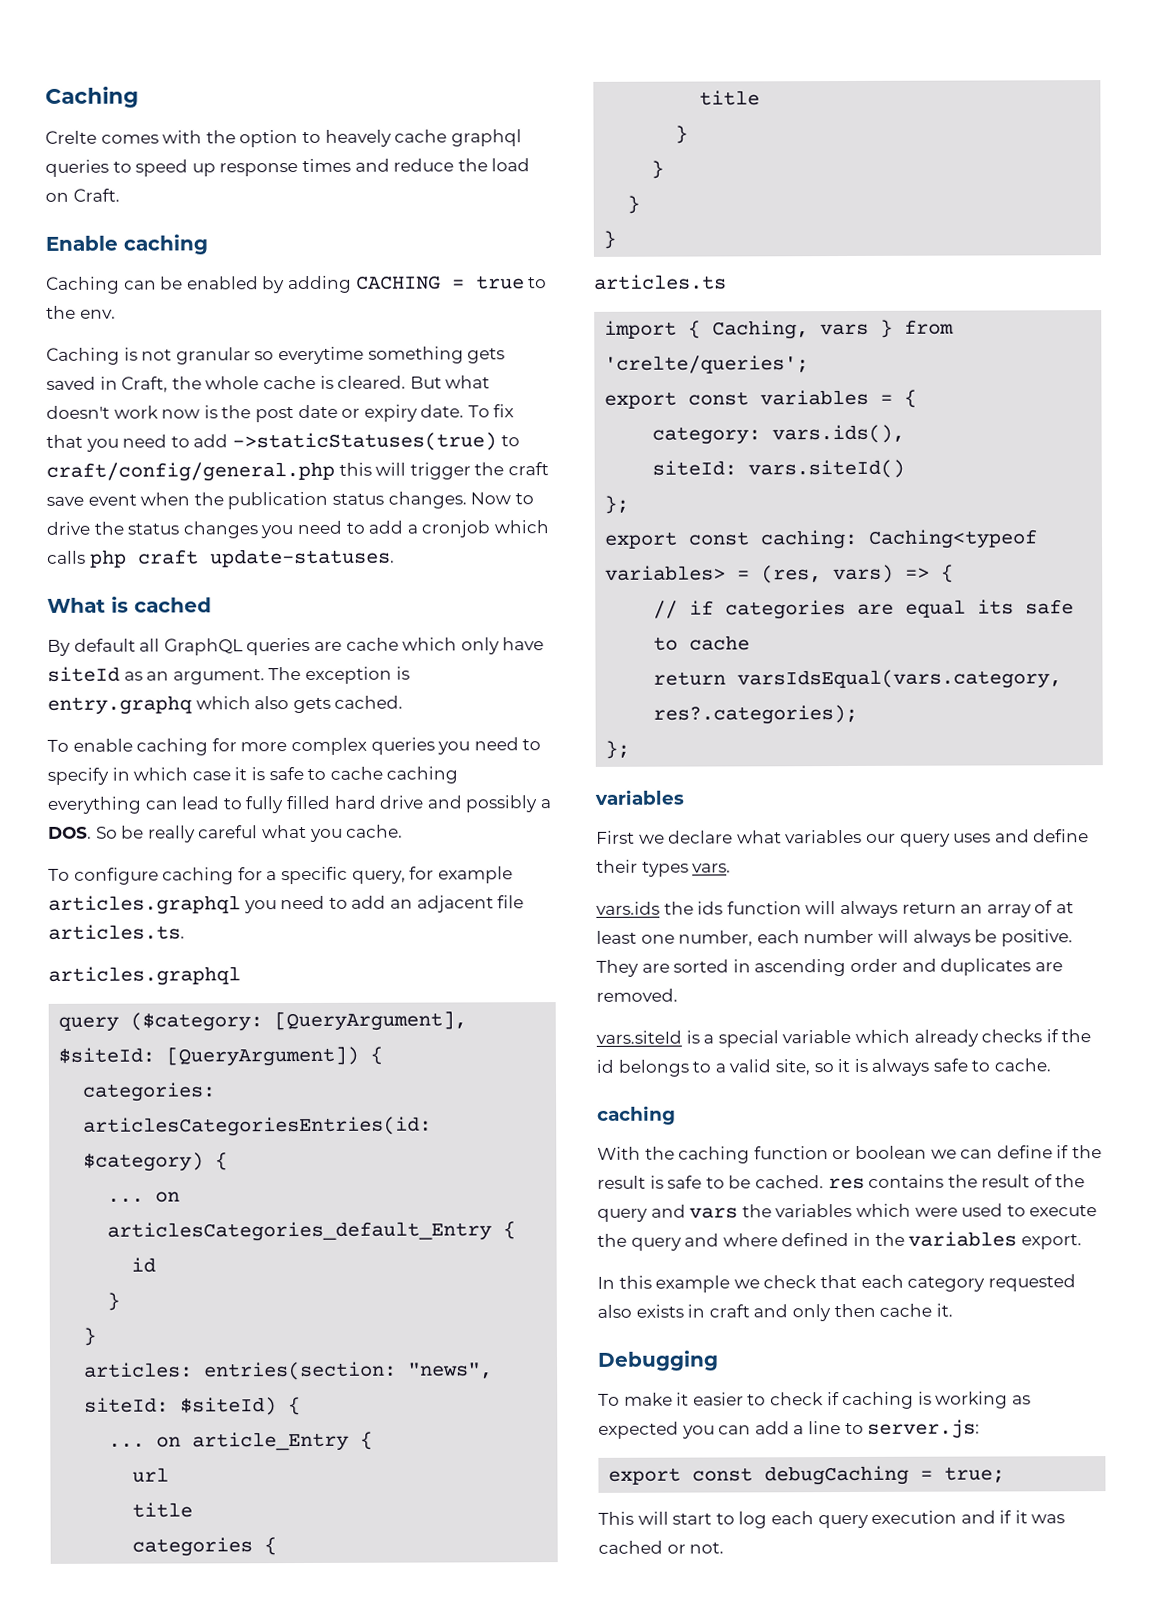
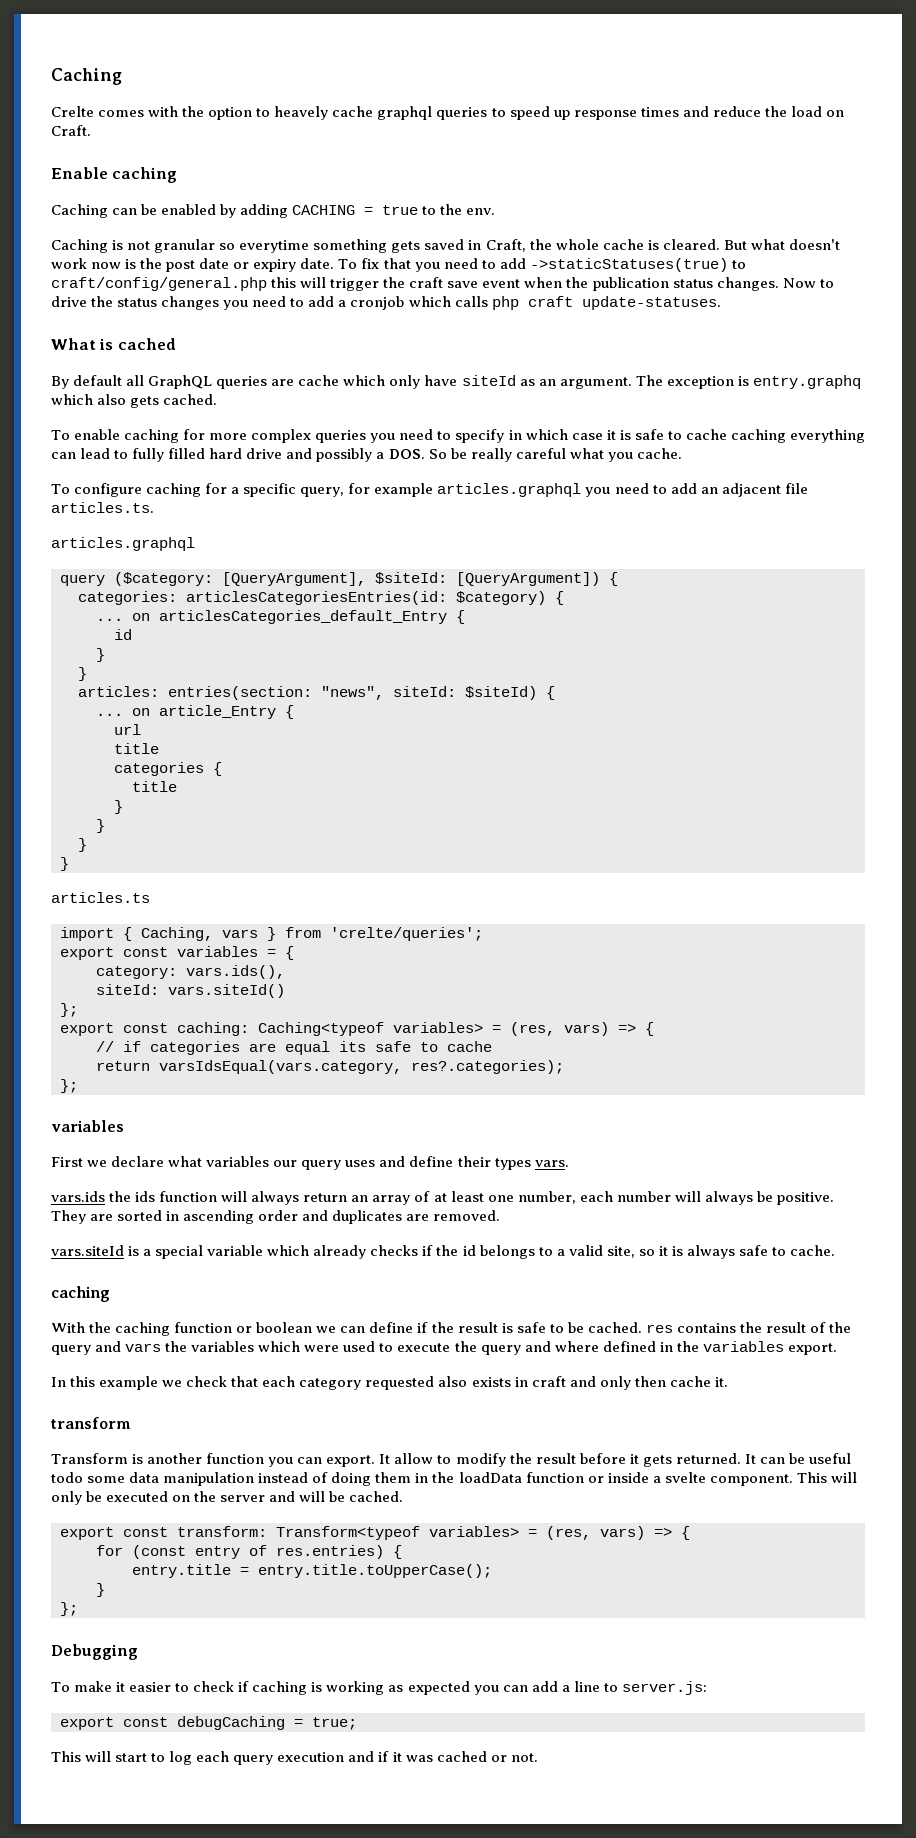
+ transform
+ Transform is another function you can export. It allow to modify the result before it gets returned. It can be useful todo some data manipulation instead of doing them in the loadData function or inside a svelte component. This will only be executed on the server and will be cached.
+ export const transform: Transform<typeof variables> = (res, vars) => {
+ for (const entry of res.entries) {
+ entry.title = entry.title.toUpperCase();
+ }
+ };

